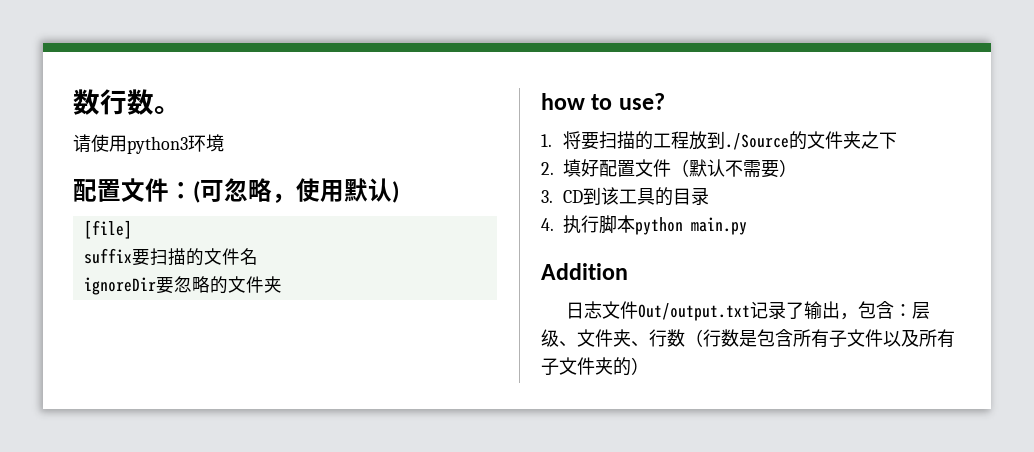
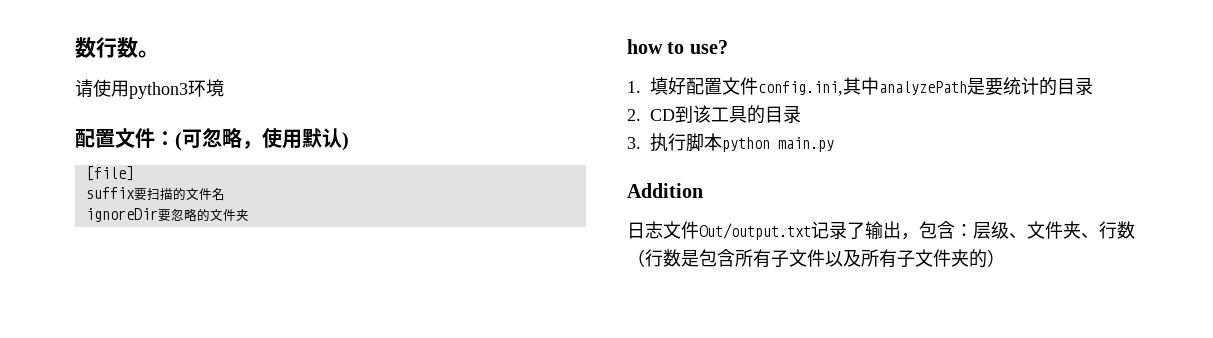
- 1.将要扫描的工程放到./Source的文件夹之下
- 2.填好配置文件（默认不需要）
- 3. CD到该工具的目录
+ 1.填好配置文件config.ini,其中analyzePath是要统计的目录
+ 2. CD到该工具的目录
- 4.执行脚本python main.py
+ 3.执行脚本python main.py

